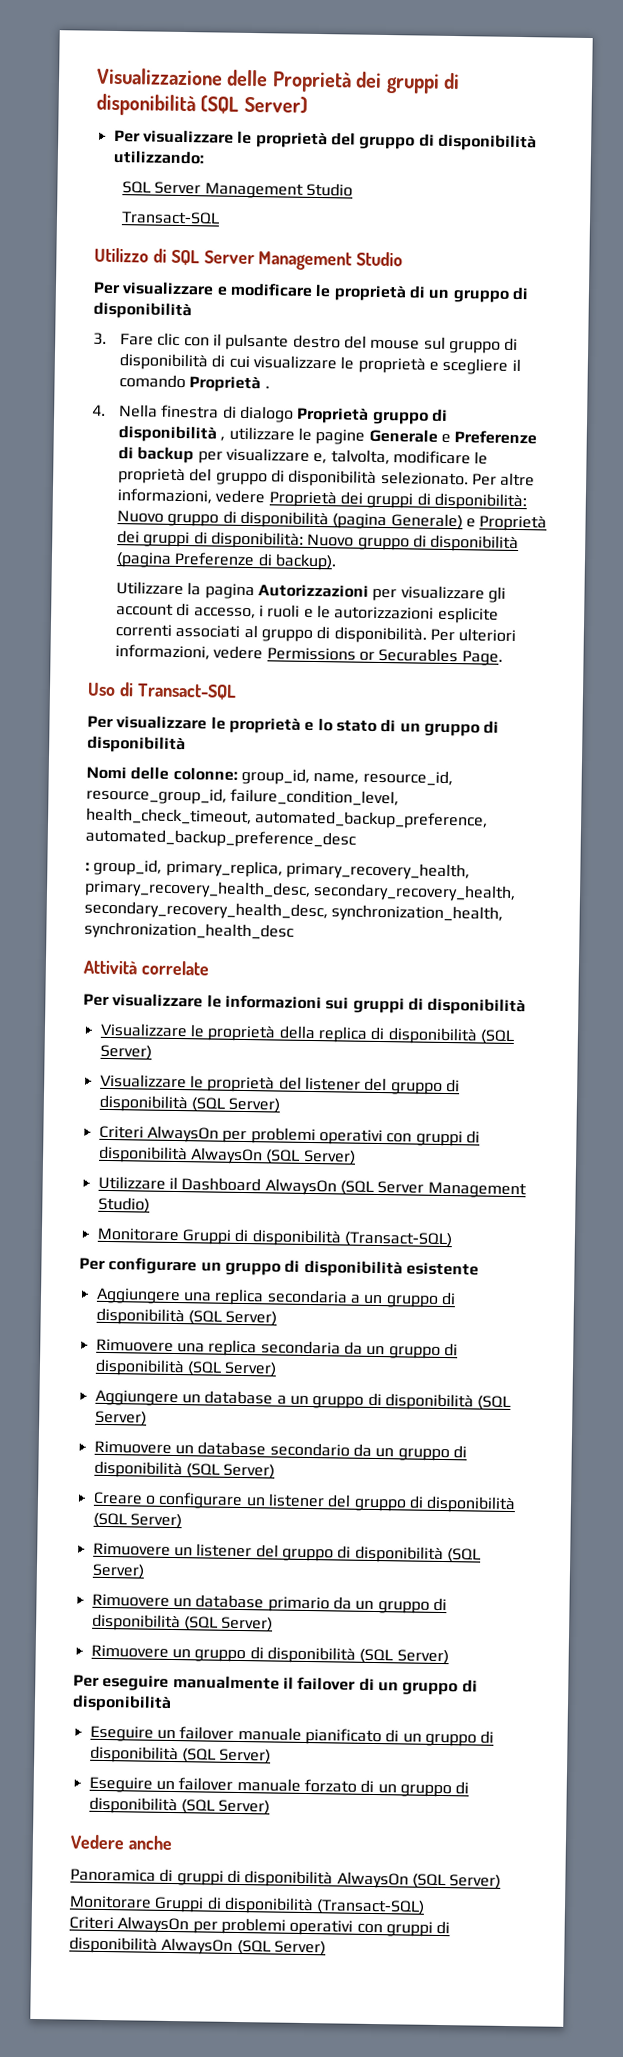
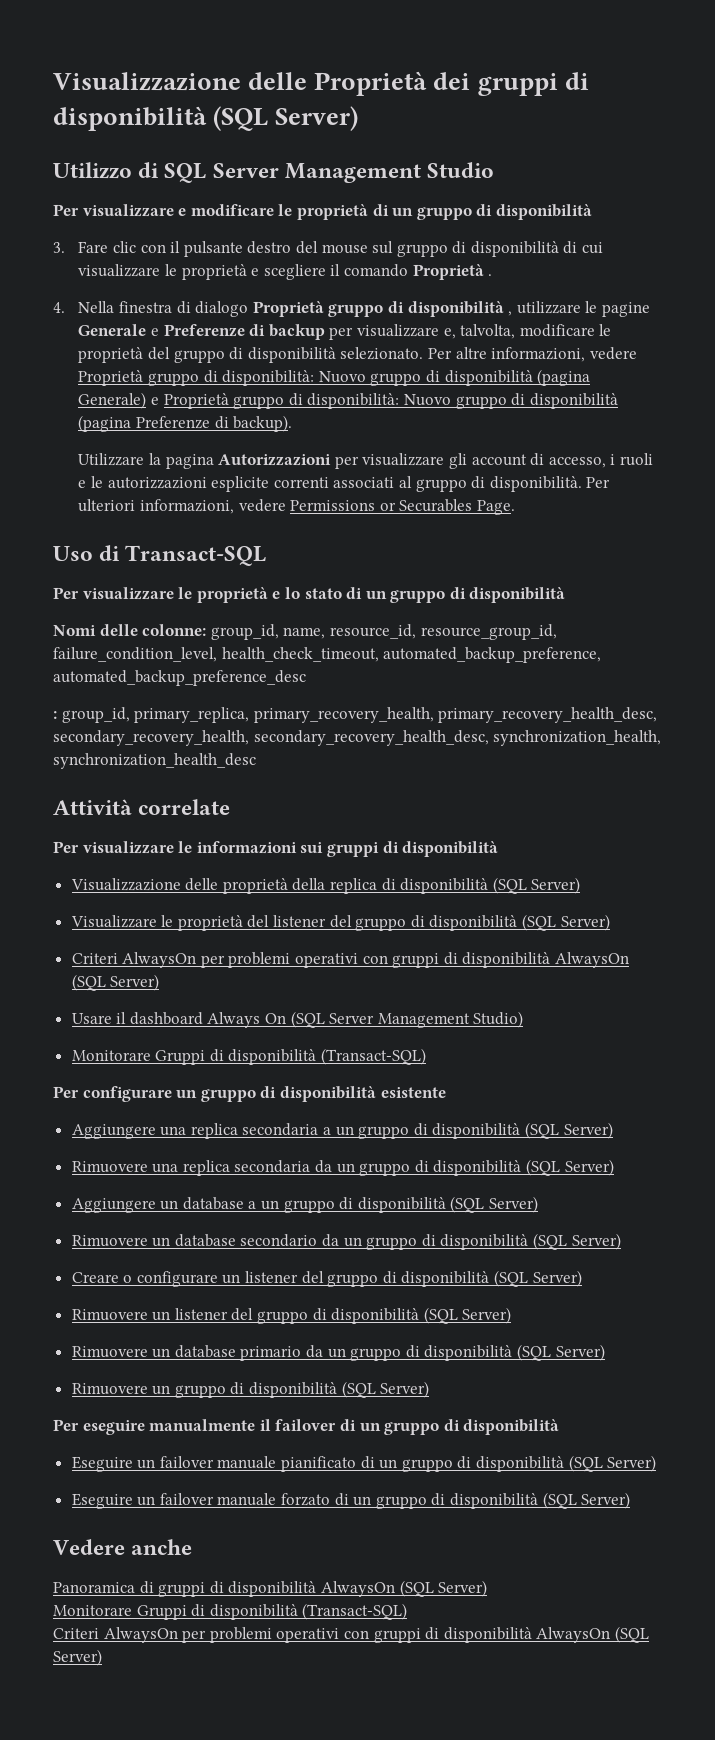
- Per visualizzare le proprietà del gruppo di disponibilità utilizzando:
- SQL Server Management Studio
- Transact-SQL
- Per altre informazioni, vedere Proprietà dei gruppi di disponibilità: Nuovo gruppo di disponibilità (pagina Generale) e Proprietà dei gruppi di disponibilità: Nuovo gruppo di disponibilità (pagina Preferenze di backup).
+ Per altre informazioni, vedere Proprietà gruppo di disponibilità: Nuovo gruppo di disponibilità (pagina Generale) e Proprietà gruppo di disponibilità: Nuovo gruppo di disponibilità (pagina Preferenze di backup).
- Visualizzare le proprietà della replica di disponibilità (SQL Server)
+ Visualizzazione delle proprietà della replica di disponibilità (SQL Server)
- Utilizzare il Dashboard AlwaysOn (SQL Server Management Studio)
+ Usare il dashboard Always On (SQL Server Management Studio)

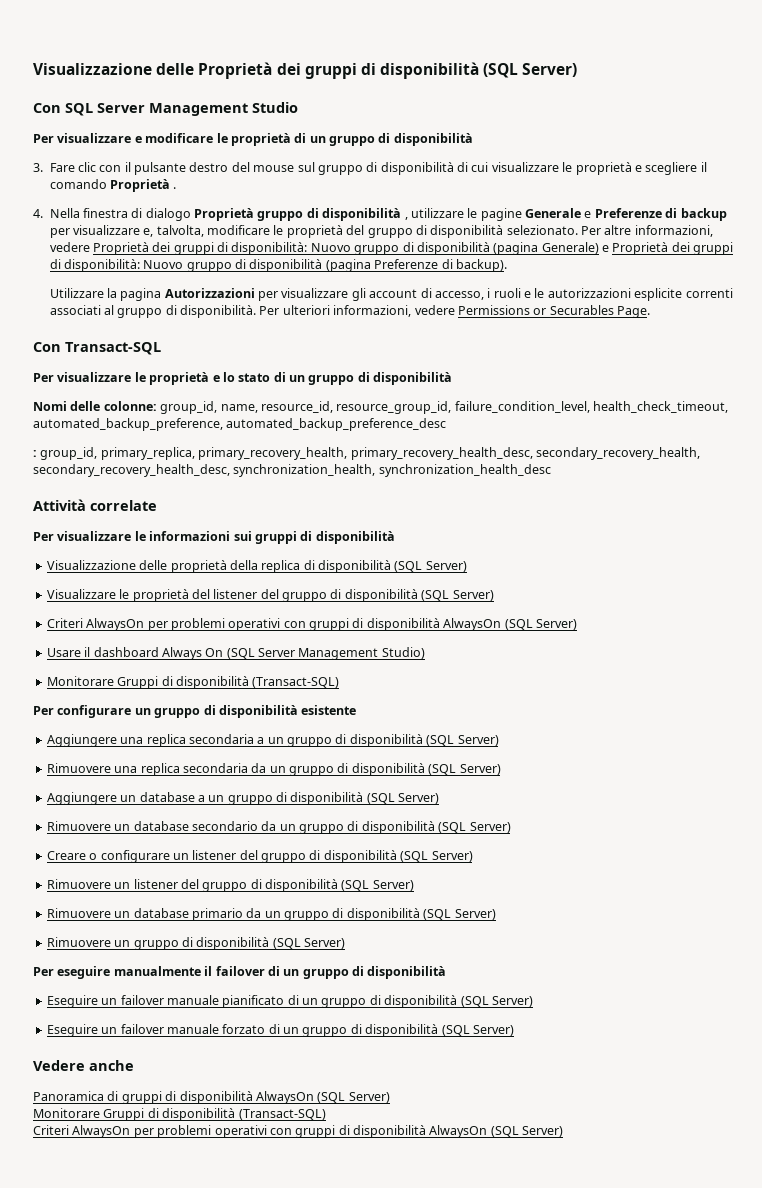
- Utilizzo di SQL Server Management Studio
+ Con SQL Server Management Studio
- Per altre informazioni, vedere Proprietà gruppo di disponibilità: Nuovo gruppo di disponibilità (pagina Generale) e Proprietà gruppo di disponibilità: Nuovo gruppo di disponibilità (pagina Preferenze di backup).
+ Per altre informazioni, vedere Proprietà dei gruppi di disponibilità: Nuovo gruppo di disponibilità (pagina Generale) e Proprietà dei gruppi di disponibilità: Nuovo gruppo di disponibilità (pagina Preferenze di backup).
- Uso di Transact-SQL
+ Con Transact-SQL

